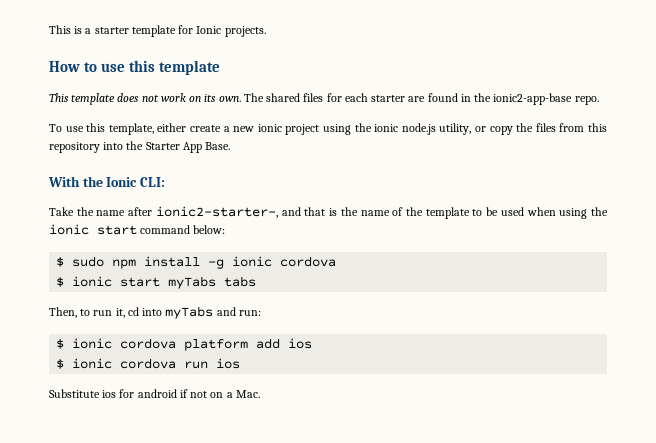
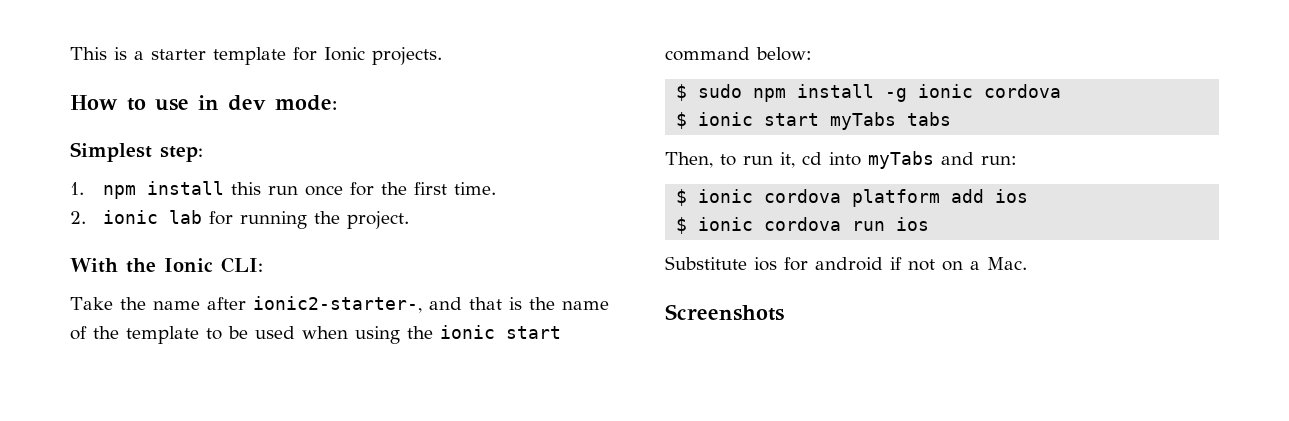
- How to use this template
- This template does not work on its own. The shared files for each starter are found in the ionic2-app-base repo.
- To use this template, either create a new ionic project using the ionic node.js utility, or copy the files from this repository into the Starter App Base.
+ How to use in dev mode:
+ Simplest step:
+ 1. npm install this run once for the first time.
+ 2. ionic lab for running the project.
+ Screenshots

